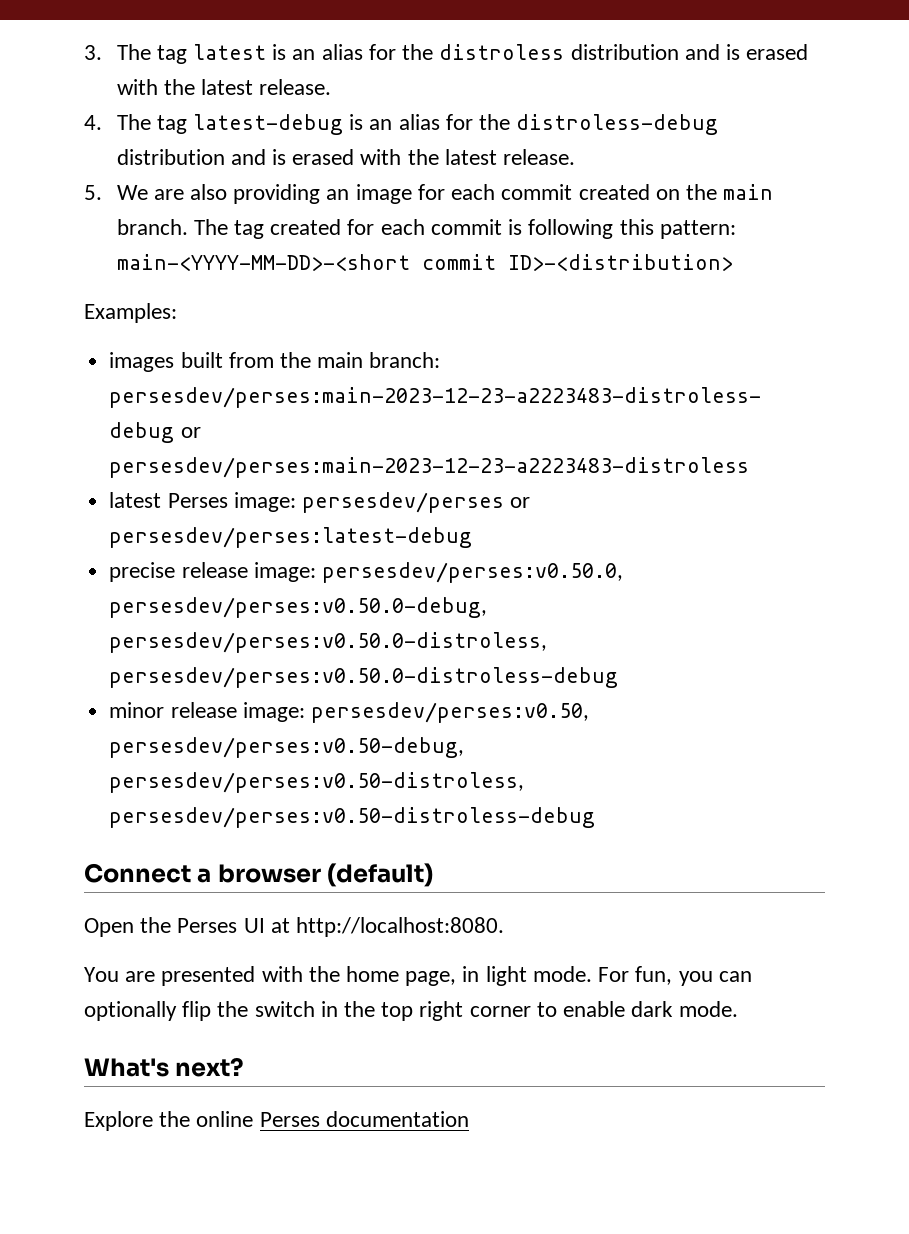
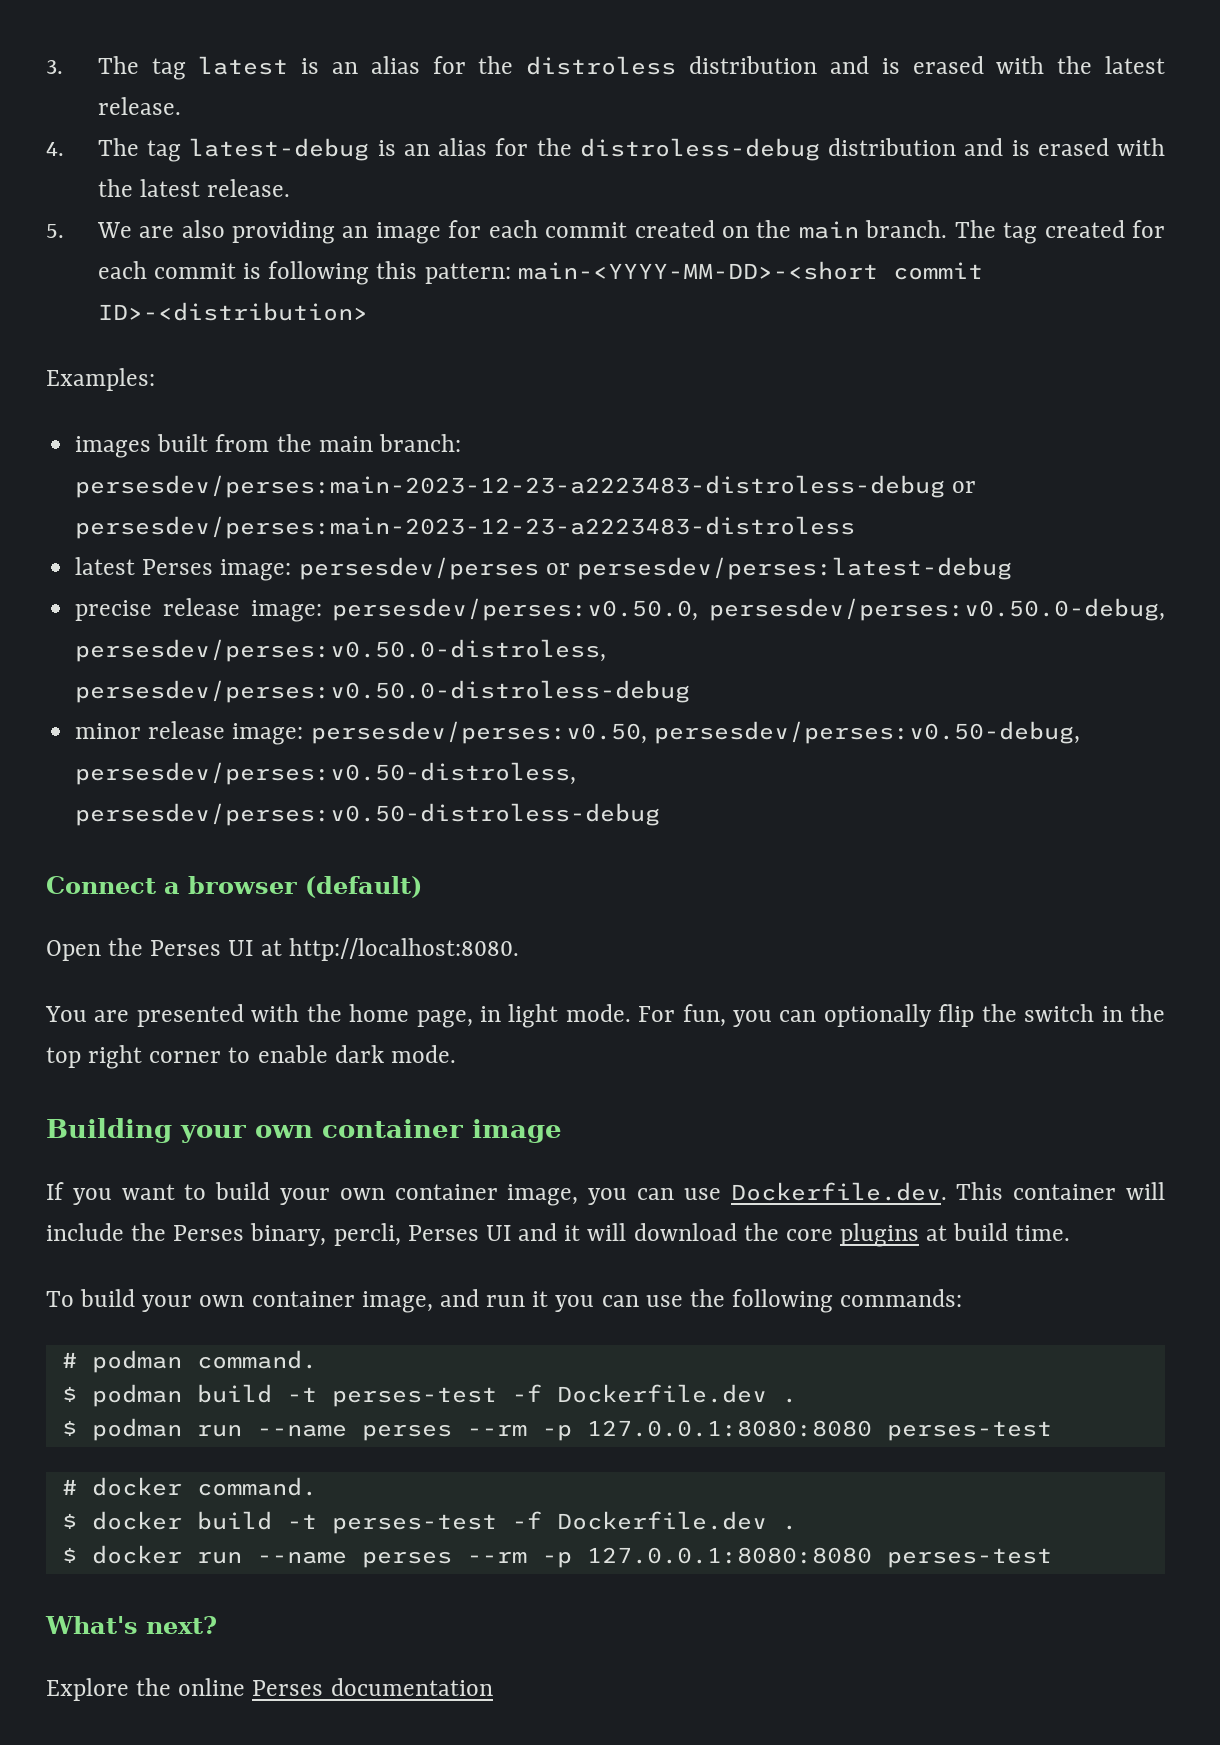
+ Building your own container image
+ If you want to build your own container image, you can use Dockerfile.dev. This container will include the Perses binary, percli, Perses UI and it will download the core plugins at build time.
+ To build your own container image, and run it you can use the following commands:
+ # podman command.
+ $ podman build -t perses-test -f Dockerfile.dev .
+ $ podman run --name perses --rm -p 127.0.0.1:8080:8080 perses-test
+ # docker command.
+ $ docker build -t perses-test -f Dockerfile.dev .
+ $ docker run --name perses --rm -p 127.0.0.1:8080:8080 perses-test

